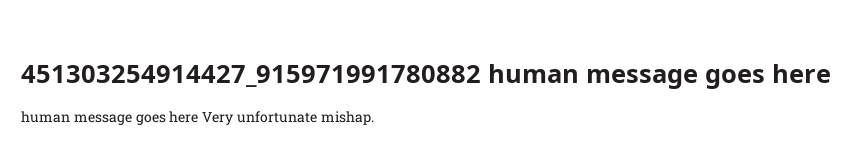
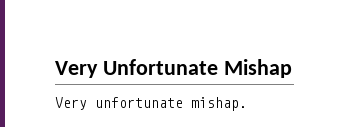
- 451303254914427_915971991780882 human message goes here
- human message goes here Very unfortunate mishap.
+ Very Unfortunate Mishap
+ Very unfortunate mishap.

